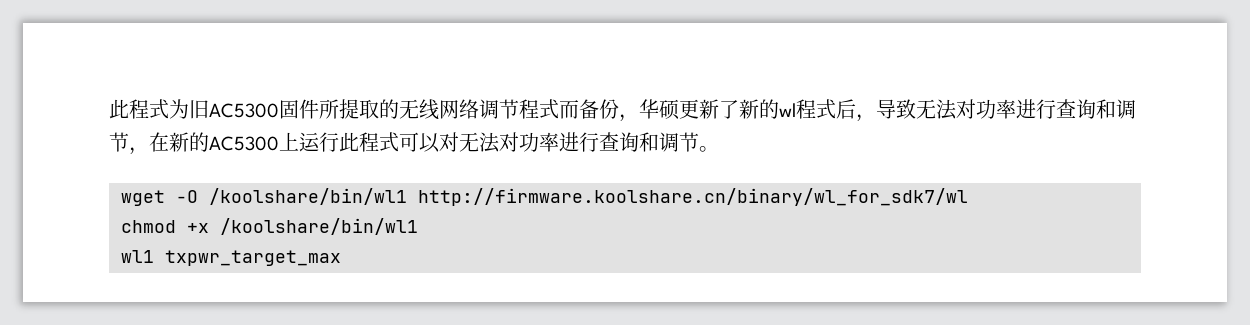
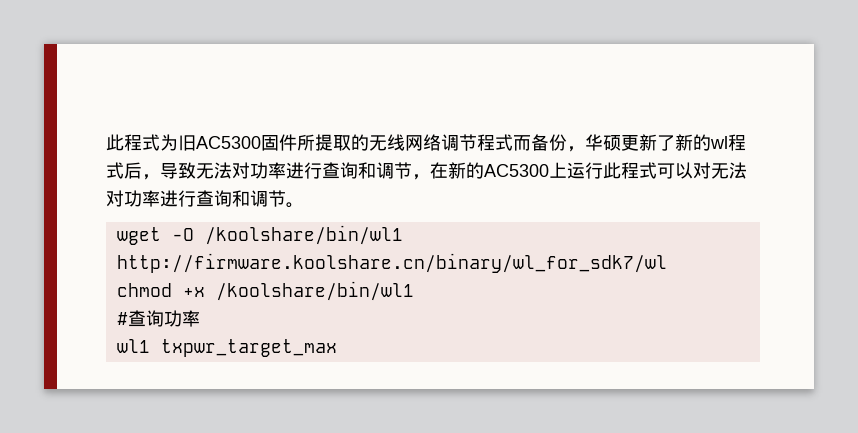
+ #查询功率

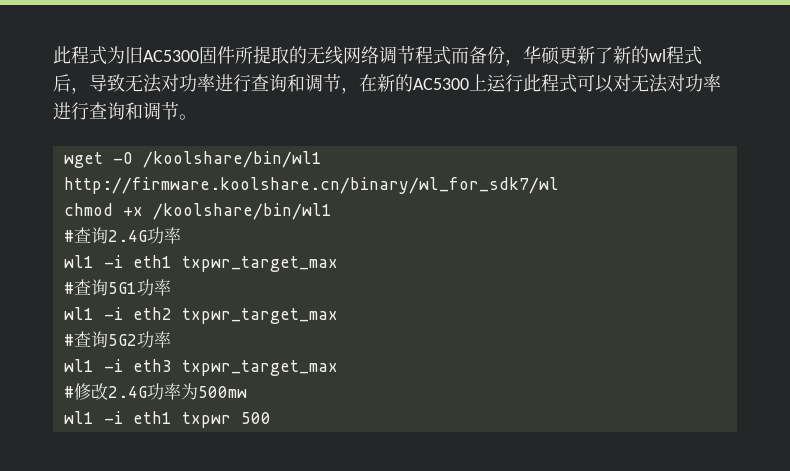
- #查询功率
- wl1 txpwr_target_max
+ #查询2.4G功率
+ wl1 -i eth1 txpwr_target_max
+ #查询5G1功率
+ wl1 -i eth2 txpwr_target_max
+ #查询5G2功率
+ wl1 -i eth3 txpwr_target_max
+ #修改2.4G功率为500mw
+ wl1 -i eth1 txpwr 500

